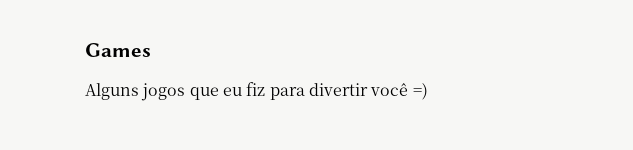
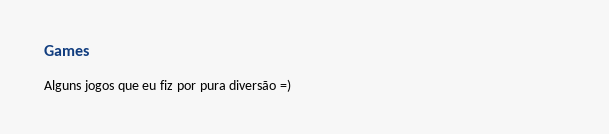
- Alguns jogos que eu fiz para divertir você =)
+ Alguns jogos que eu fiz por pura diversão =)

